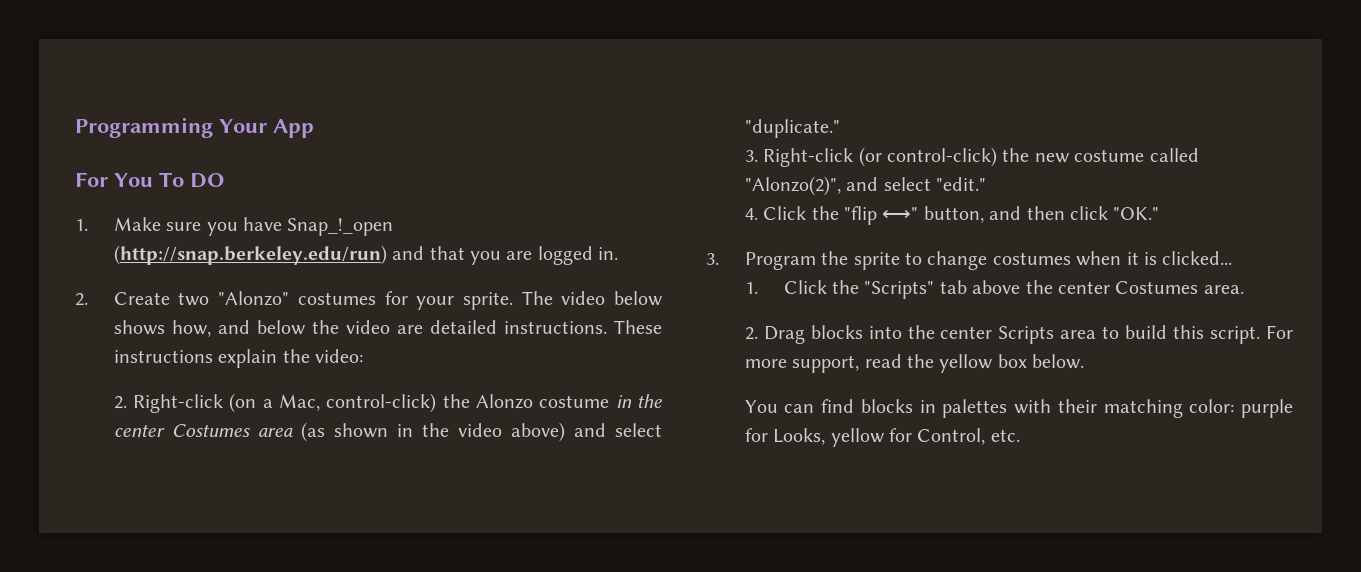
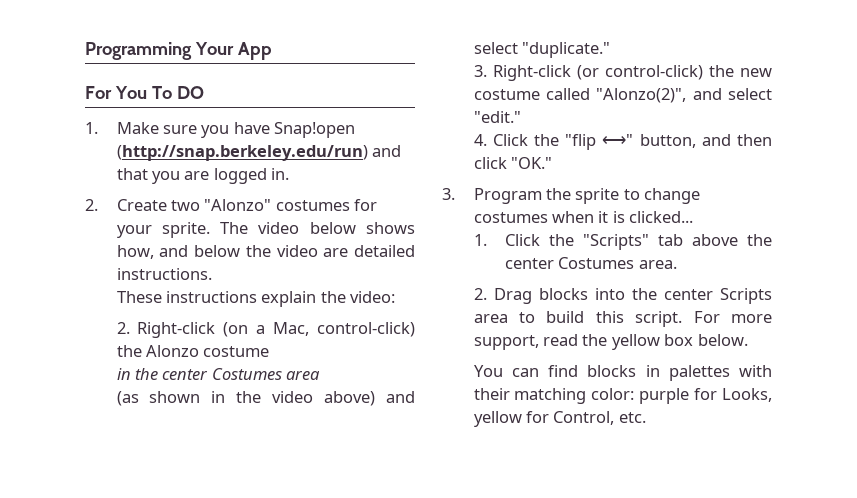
- 1. Make sure you have Snap_!_open (http://snap.berkeley.edu/run) and that you are logged in.
+ 1. Make sure you have Snap!open (http://snap.berkeley.edu/run) and that you are logged in.
- The video below shows how, and below the video are detailed instructions. These instructions explain the video:
+ The video below shows how, and below the video are detailed instructions.
+ These instructions explain the video:
- 2. Right-click (on a Mac, control-click) the Alonzo costume in the center Costumes area (as shown in the video above) and select "duplicate."
+ 2. Right-click (on a Mac, control-click) the Alonzo costume
+ in the center Costumes area
+ (as shown in the video above) and select "duplicate."

